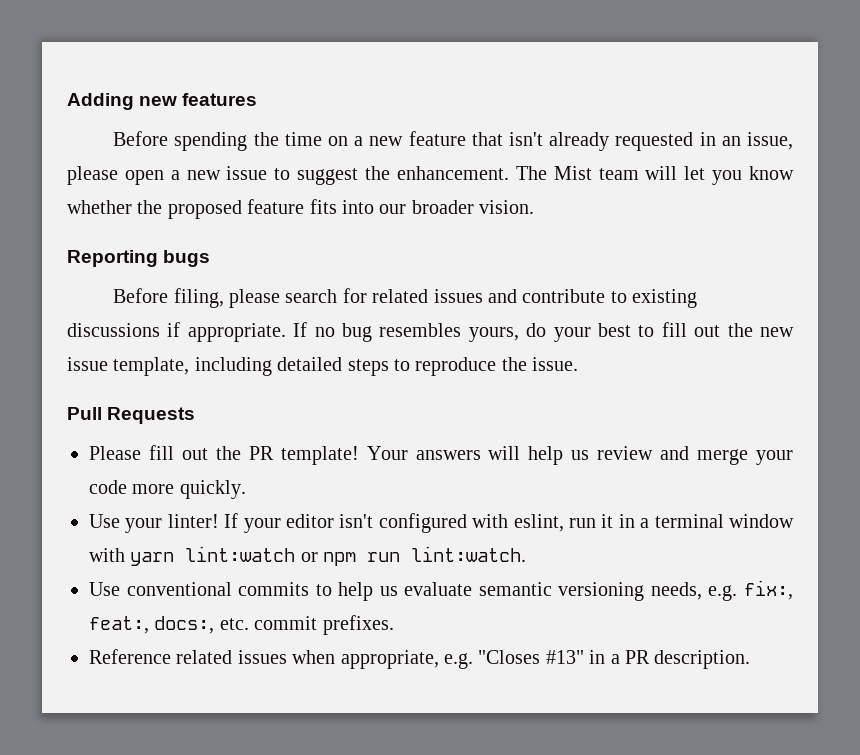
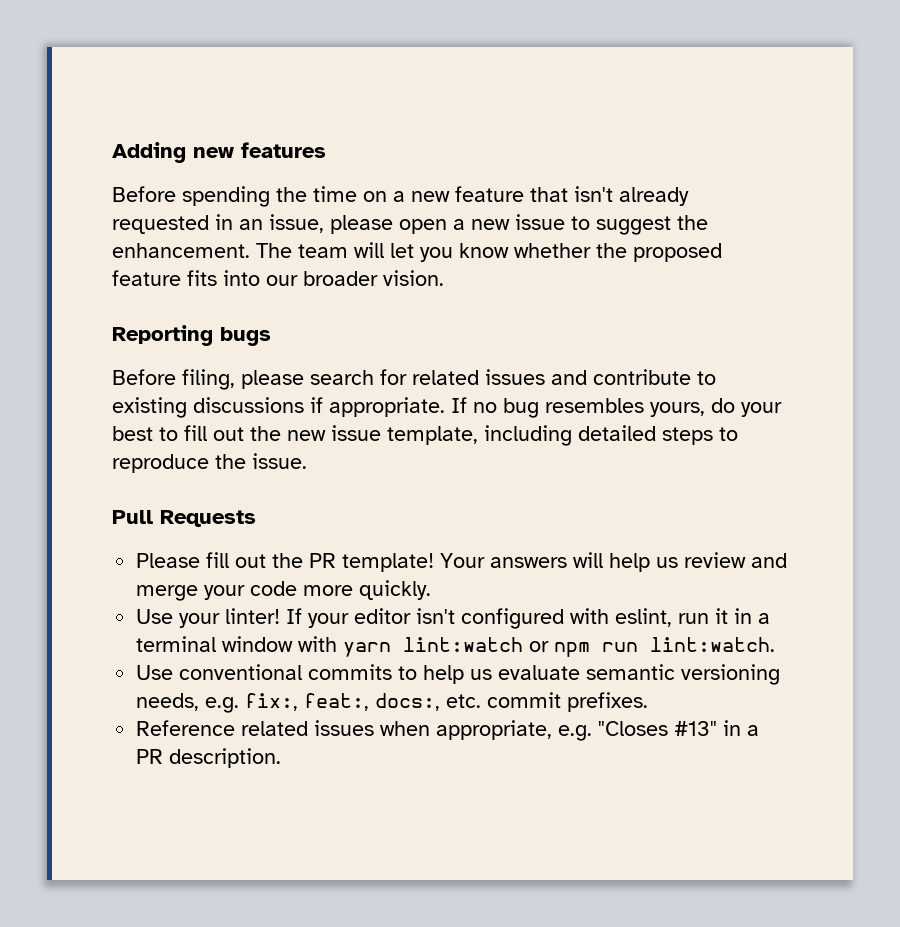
- The Mist team will let you know whether the proposed feature fits into our broader vision.
+ The team will let you know whether the proposed feature fits into our broader vision.

